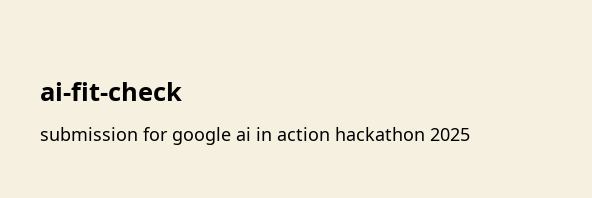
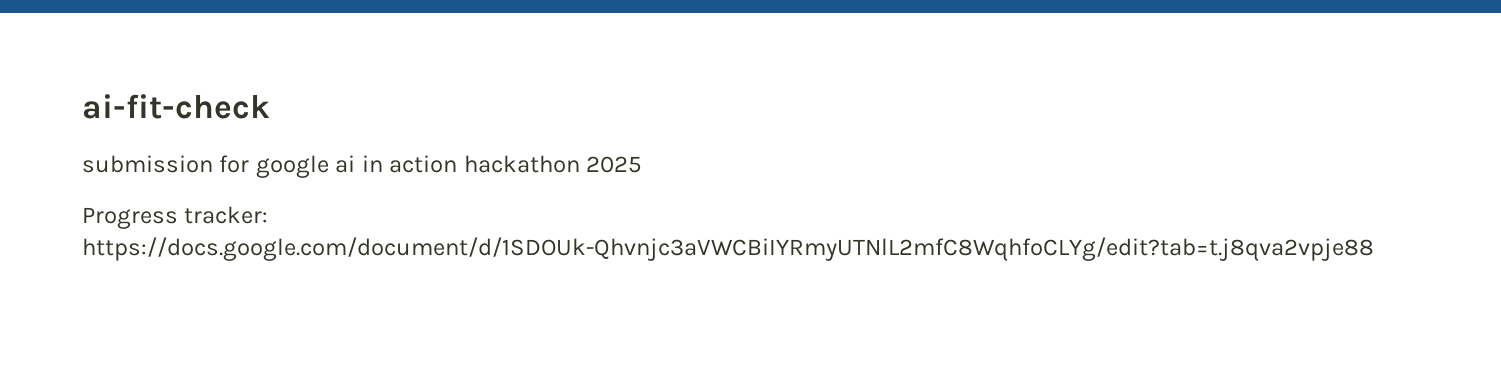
+ Progress tracker: https://docs.google.com/document/d/1SDOUk-Qhvnjc3aVWCBiIYRmyUTNlL2mfC8WqhfoCLYg/edit?tab=t.j8qva2vpje88

